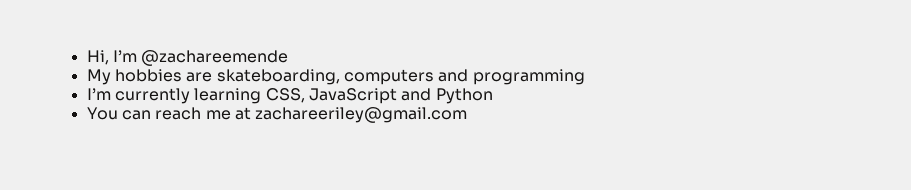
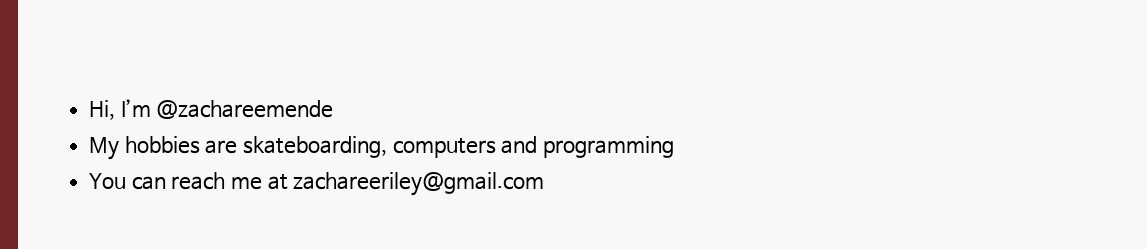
- I’m currently learning CSS, JavaScript and Python

